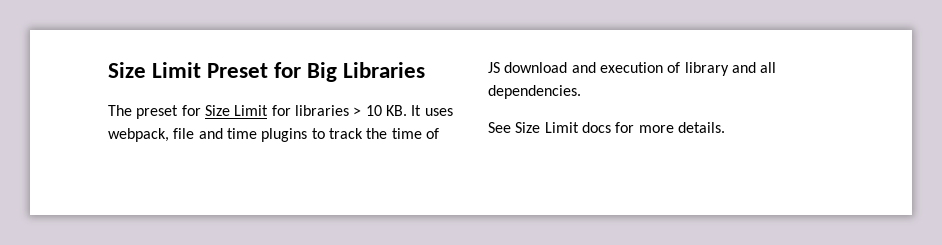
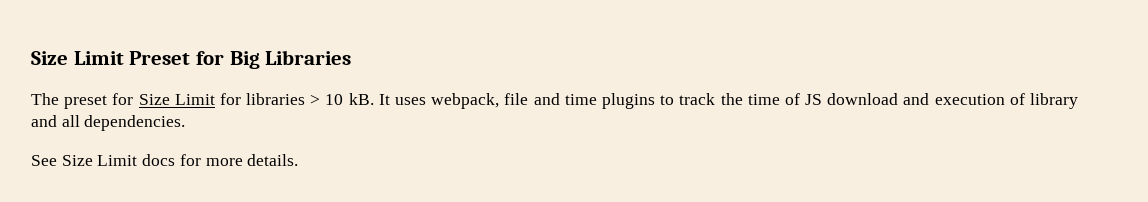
- The preset for Size Limit for libraries > 10 KB. It uses webpack, file and time plugins to track the time of JS download and execution of library and all dependencies.
+ The preset for Size Limit for libraries > 10 kB. It uses webpack, file and time plugins to track the time of JS download and execution of library and all dependencies.

